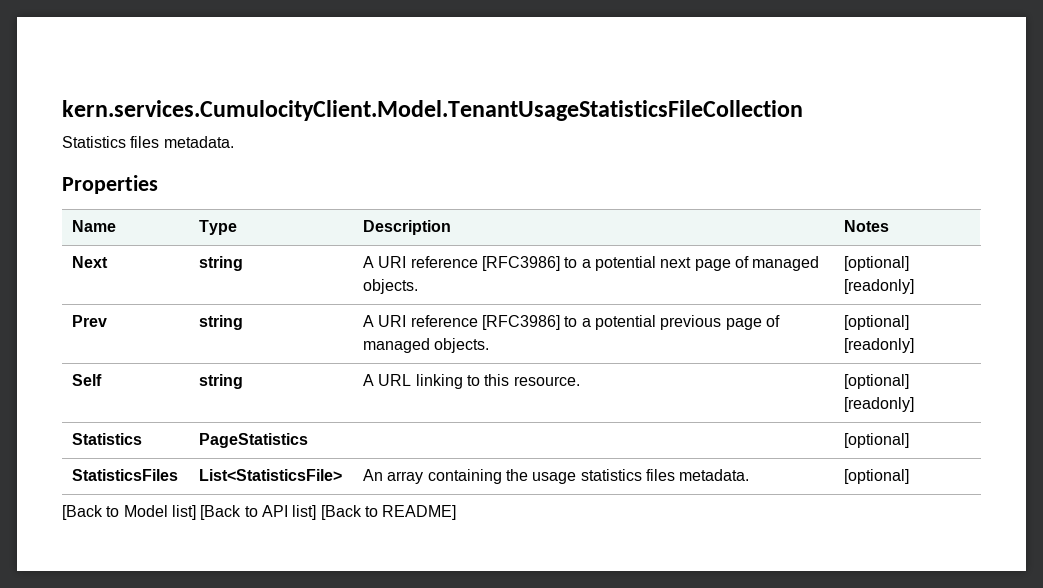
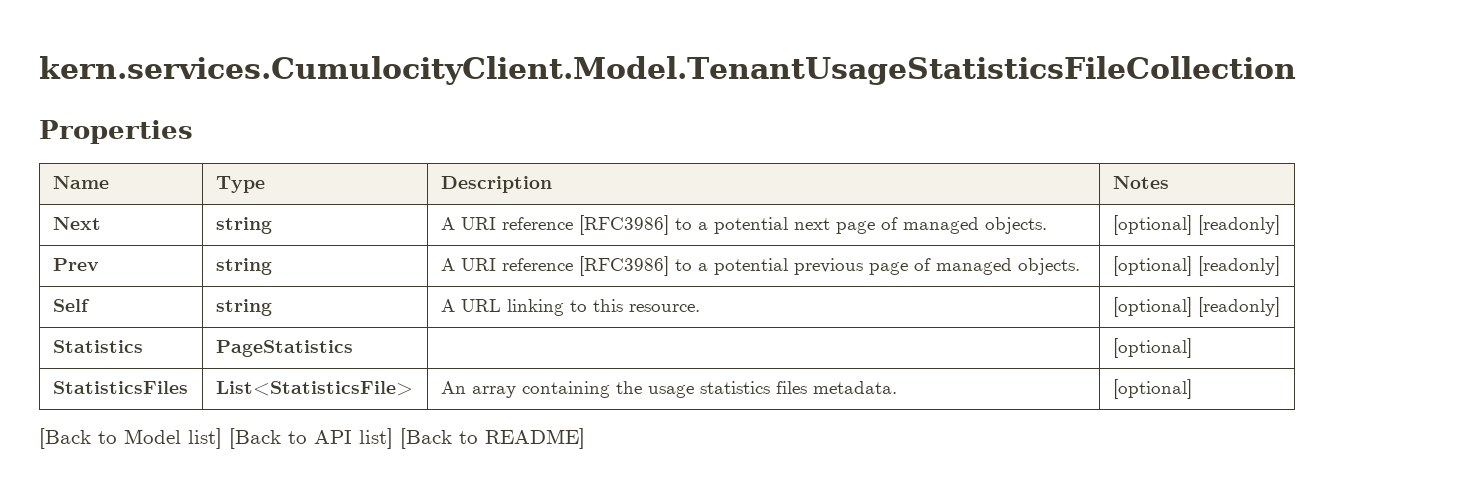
- Statistics files metadata.

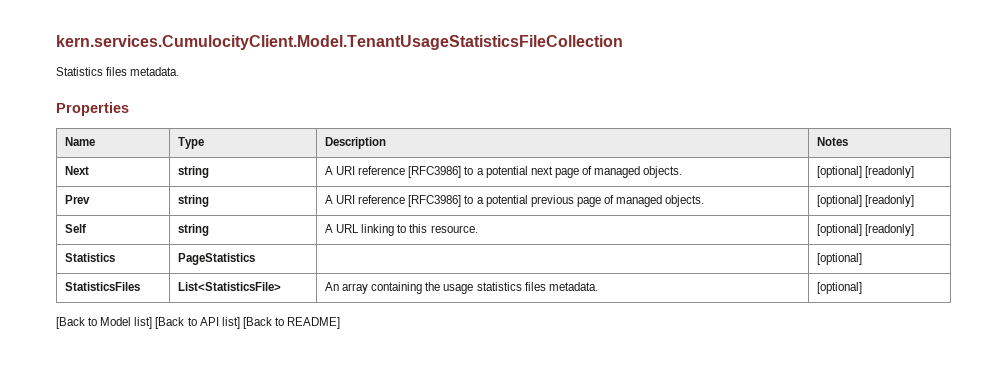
+ Statistics files metadata.

